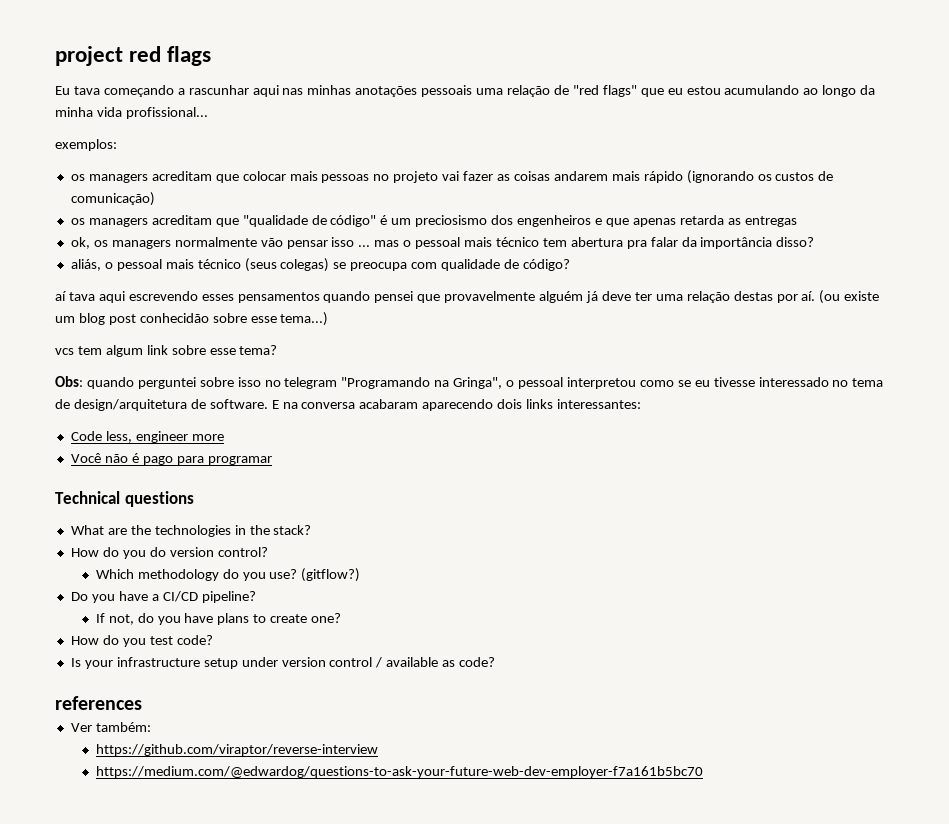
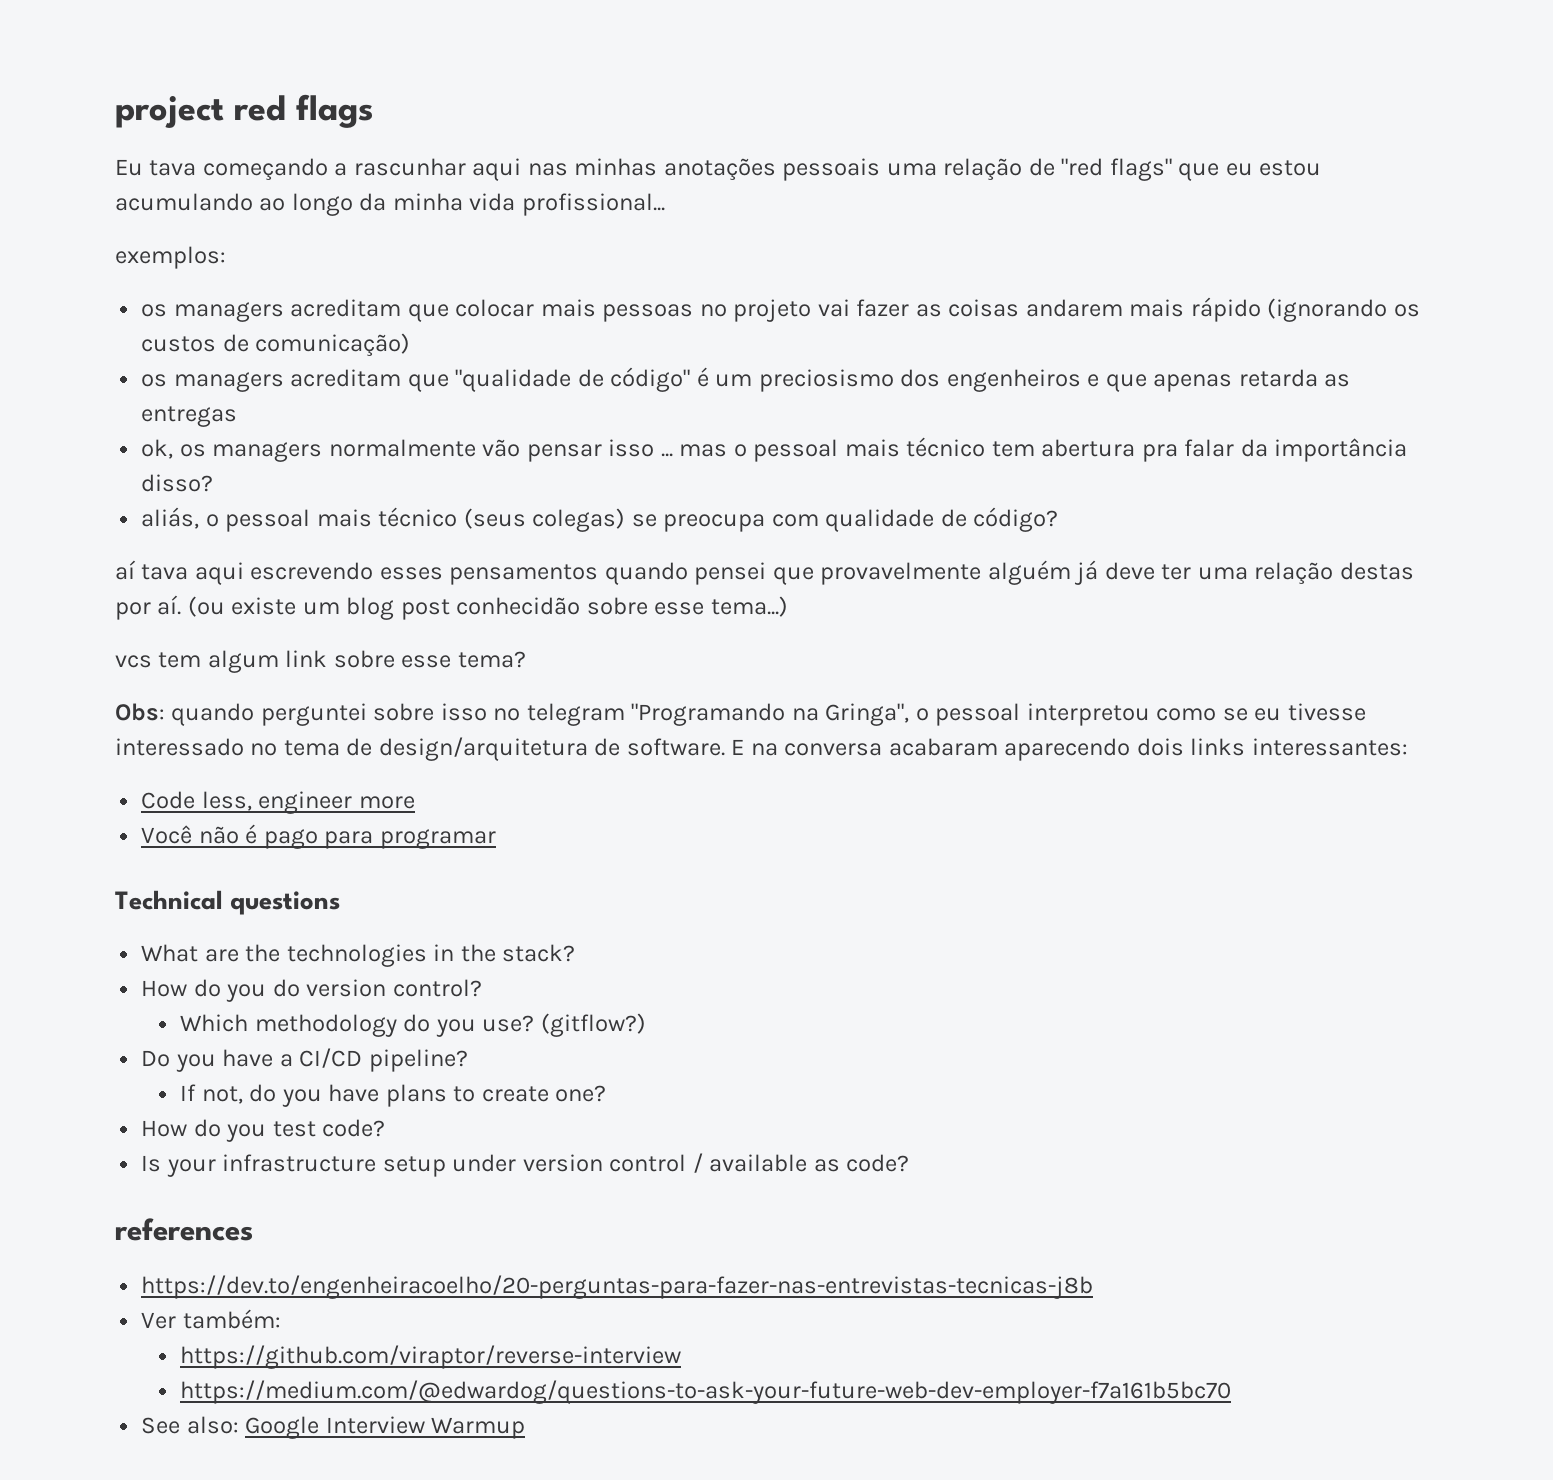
+ https://dev.to/engenheiracoelho/20-perguntas-para-fazer-nas-entrevistas-tecnicas-j8b
+ See also: Google Interview Warmup

